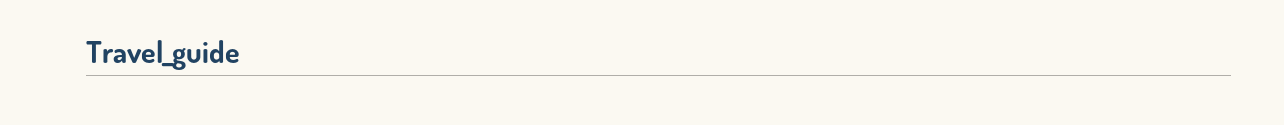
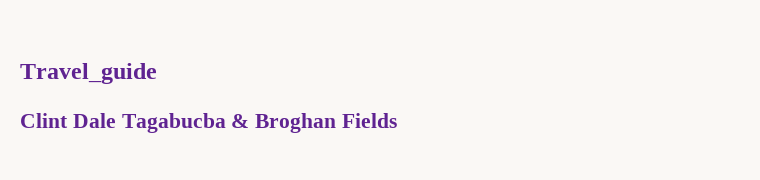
+ Clint Dale Tagabucba & Broghan Fields

